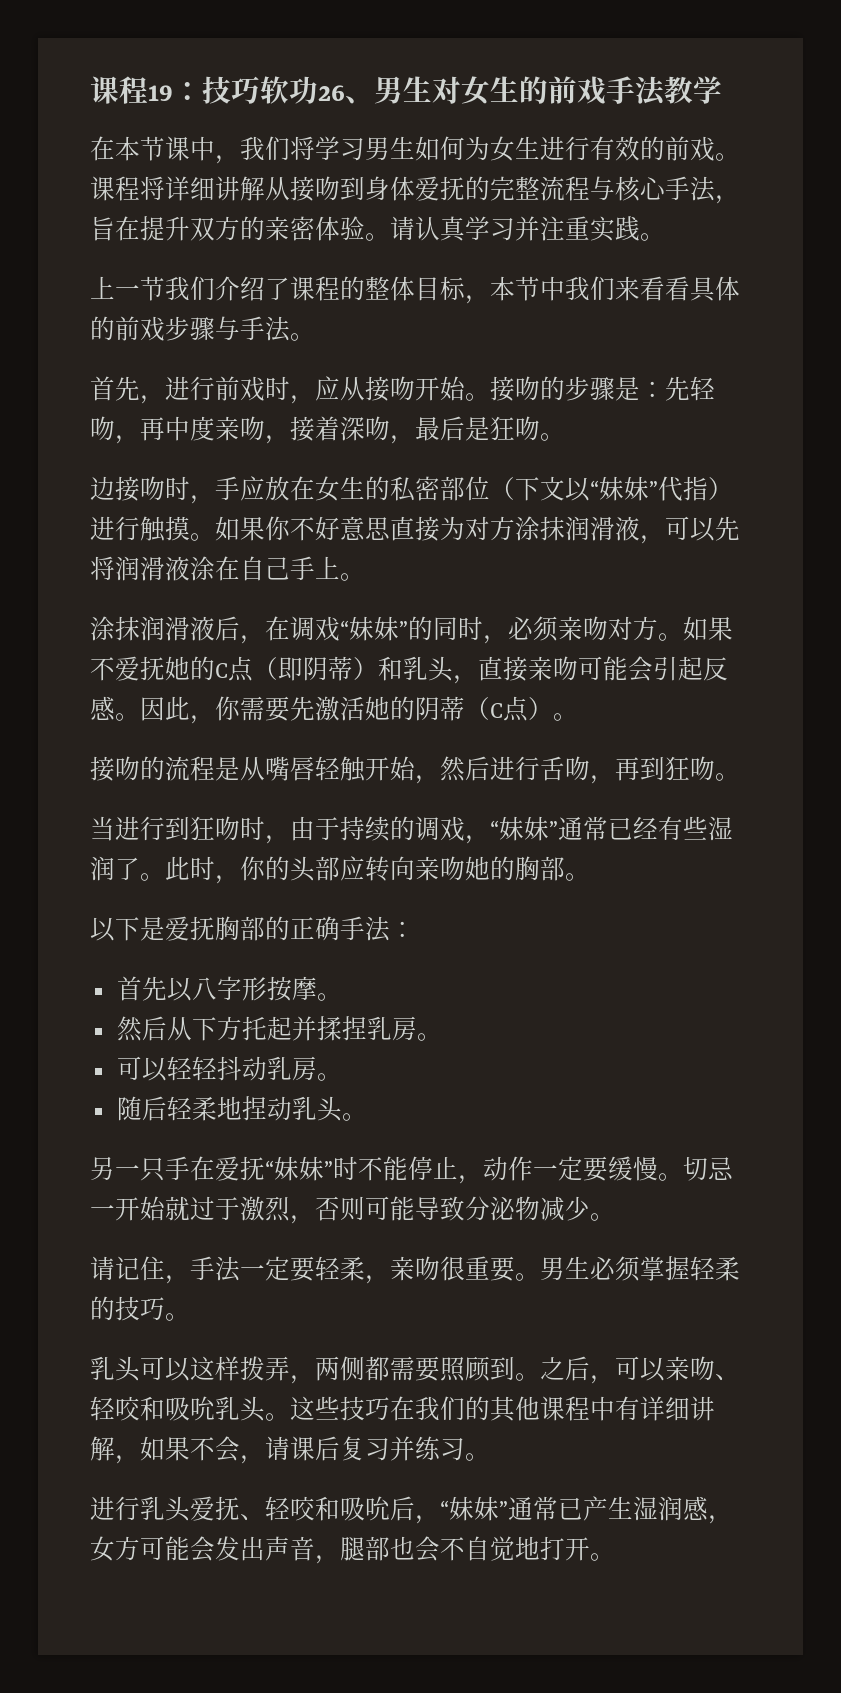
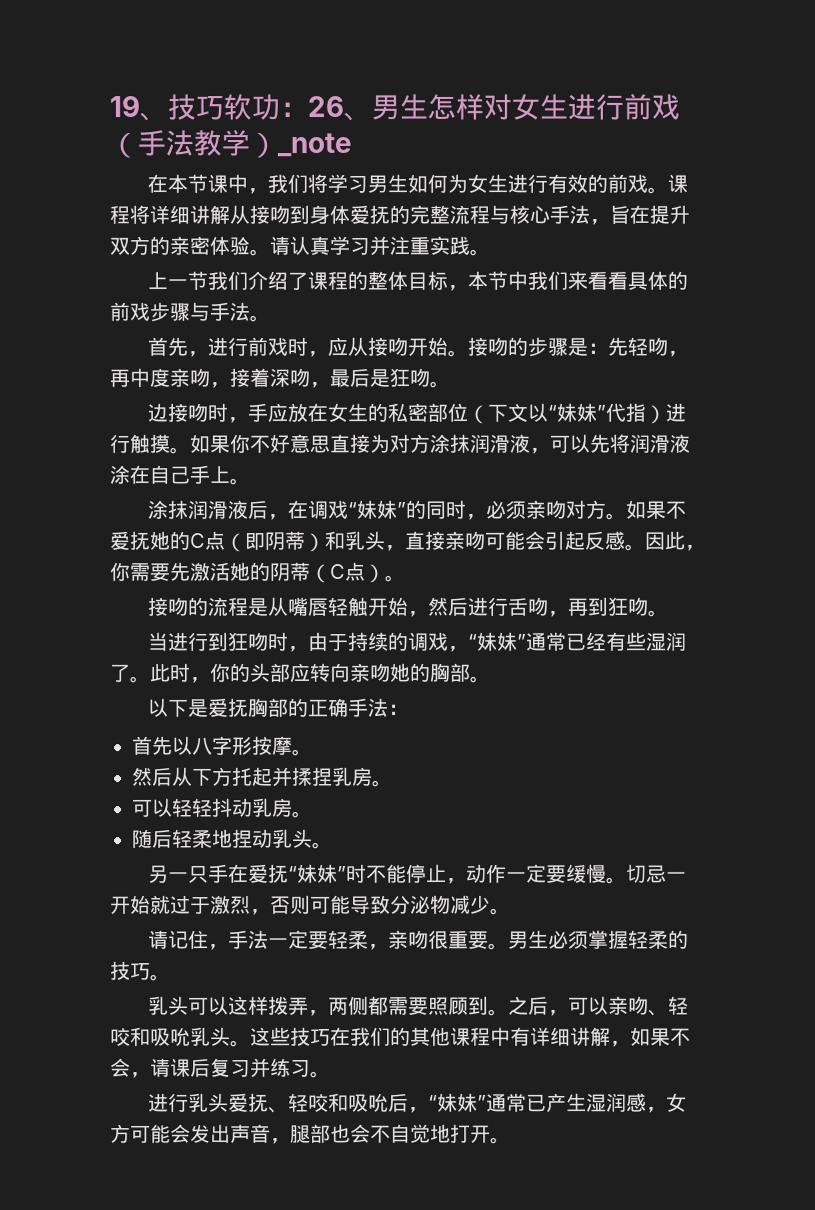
- 课程19：技巧软功26、男生对女生的前戏手法教学
+ 19、技巧软功：26、男生怎样对女生进行前戏（手法教学）_note

